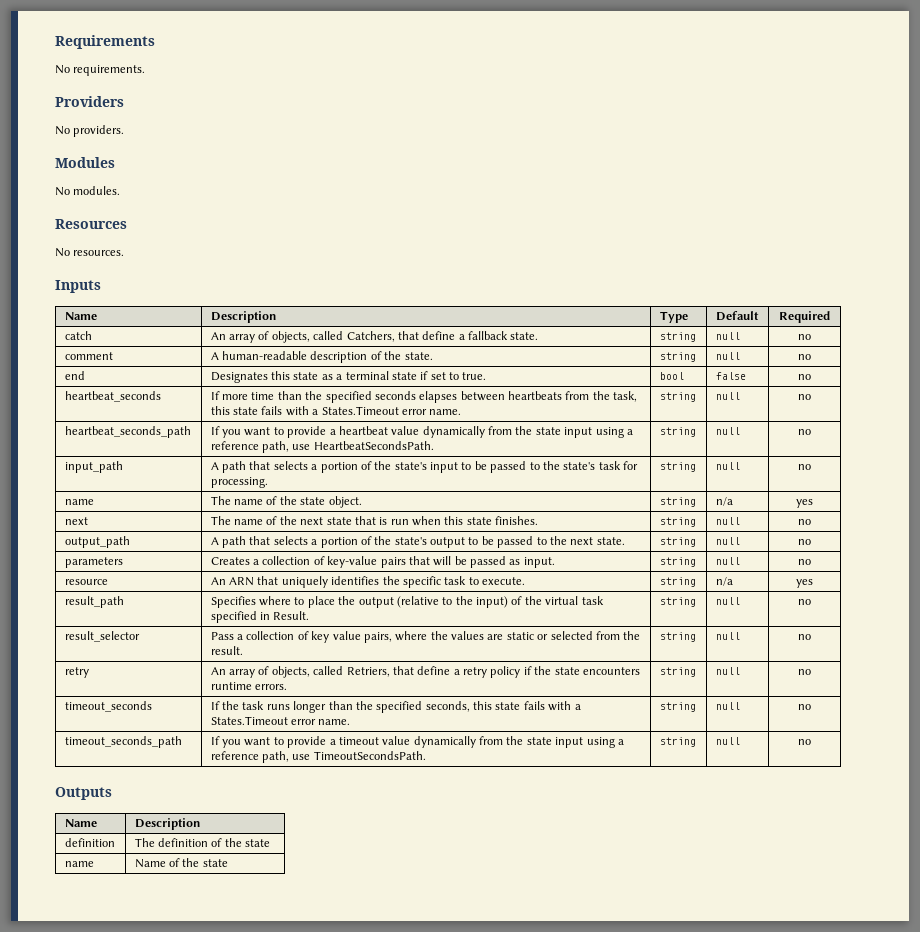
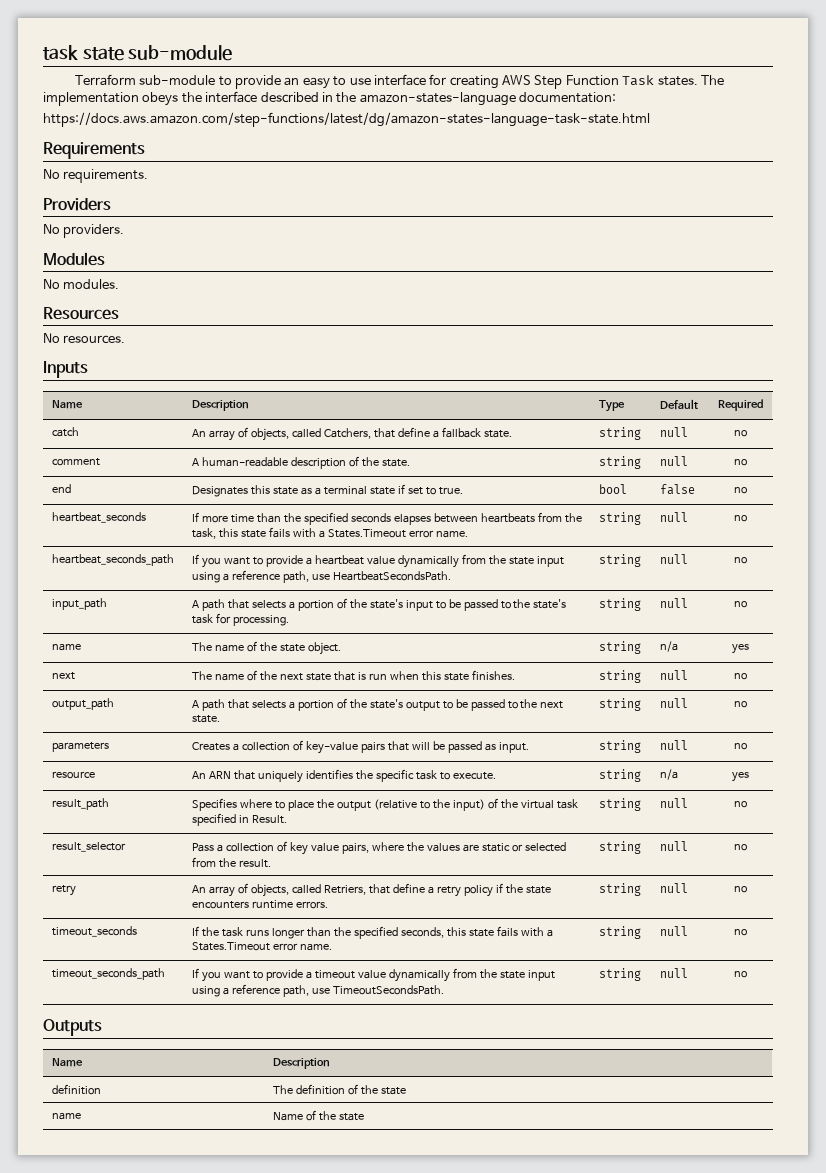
+ task state sub-module
+ Terraform sub-module to provide an easy to use interface for creating AWS Step Function Task states. The implementation obeys the interface described in the amazon-states-language documentation:
+ https://docs.aws.amazon.com/step-functions/latest/dg/amazon-states-language-task-state.html

